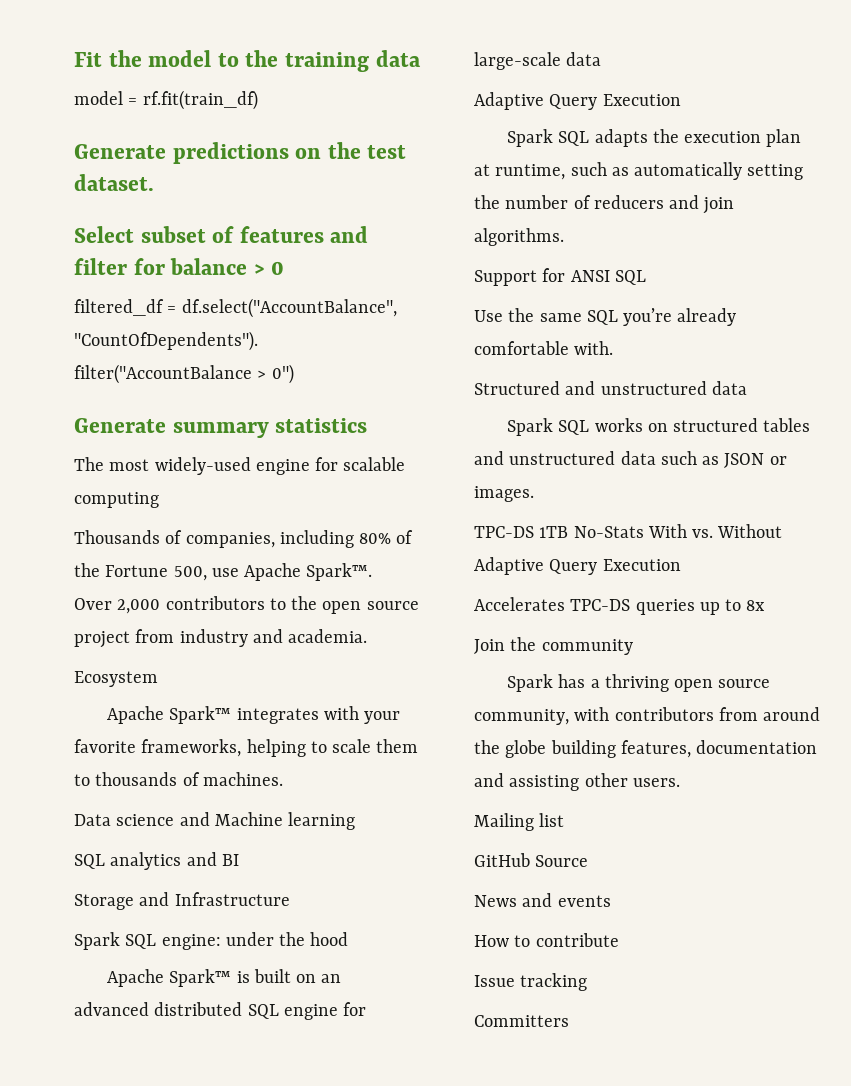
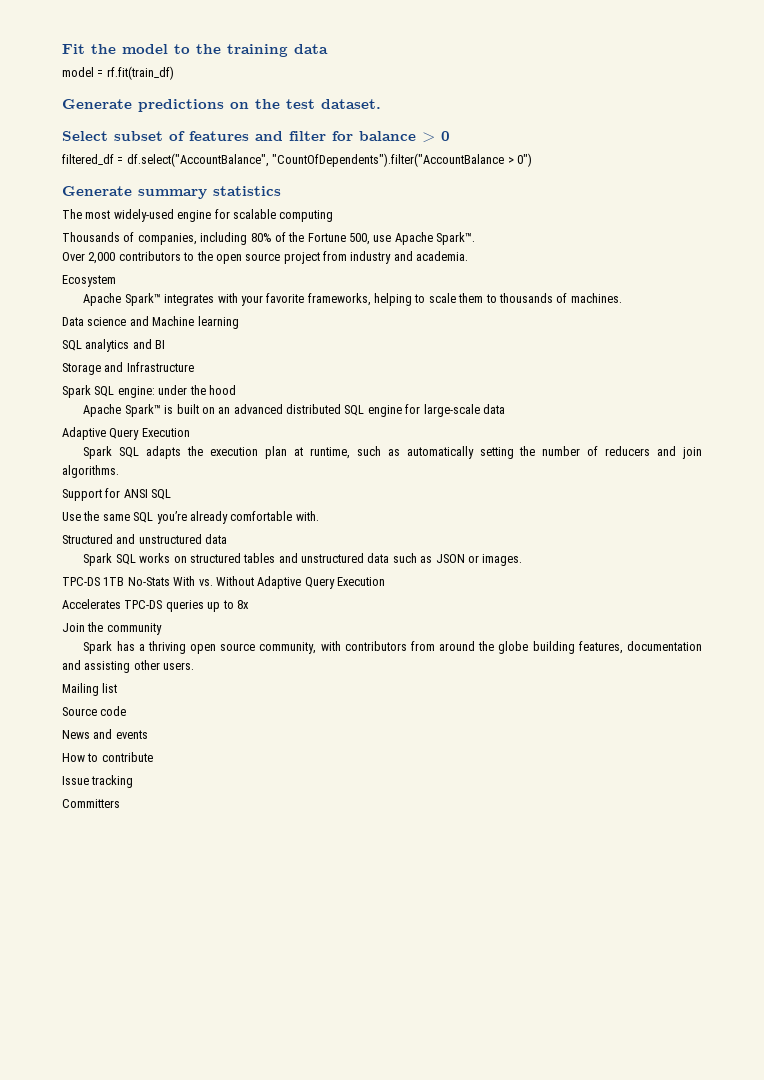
- GitHub Source
+ Source code

